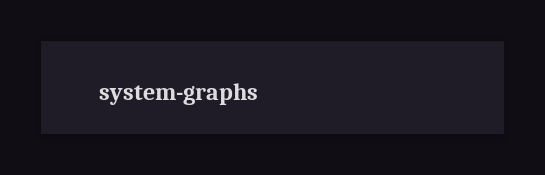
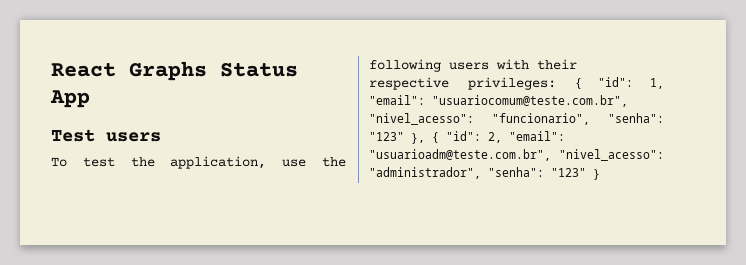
- system-graphs
+ React Graphs Status App
+ Test users
+ To test the application, use the following users with their respective privileges: { "id": 1, "email": "usuariocomum@teste.com.br", "nivel_acesso": "funcionario", "senha": "123" }, { "id": 2, "email": "usuarioadm@teste.com.br", "nivel_acesso": "administrador", "senha": "123" }

